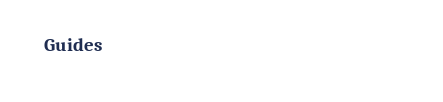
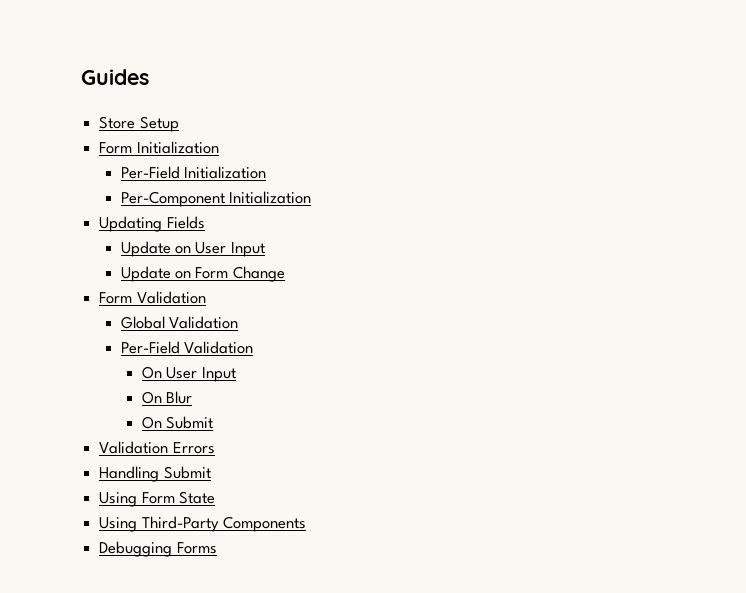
+ Store Setup
+ Form Initialization
+ Per-Field Initialization
+ Per-Component Initialization
+ Updating Fields
+ Update on User Input
+ Update on Form Change
+ Form Validation
+ Global Validation
+ Per-Field Validation
+ On User Input
+ On Blur
+ On Submit
+ Validation Errors
+ Handling Submit
+ Using Form State
+ Using Third-Party Components
+ Debugging Forms

